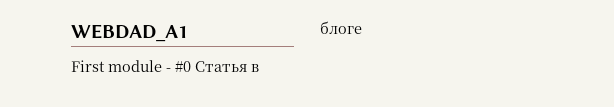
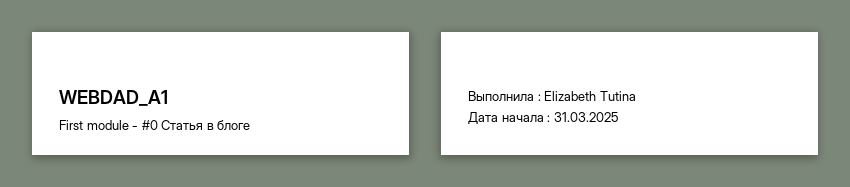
+ Выполнила : Elizabeth Tutina
+ Дата начала : 31.03.2025

